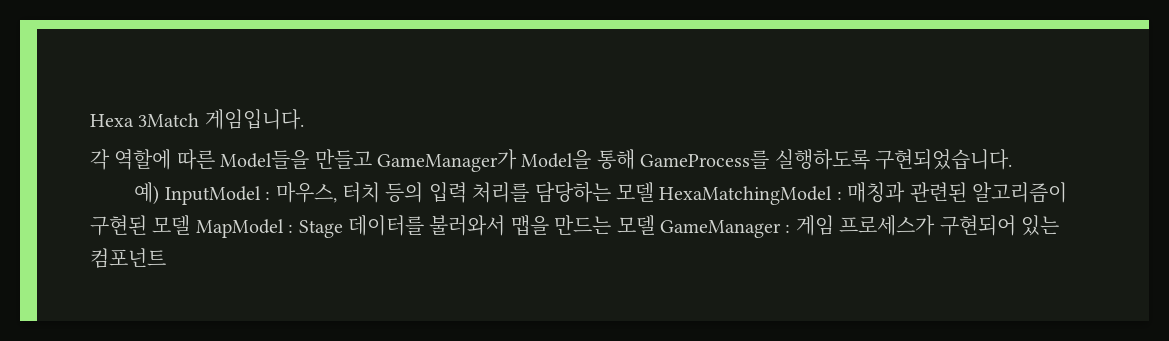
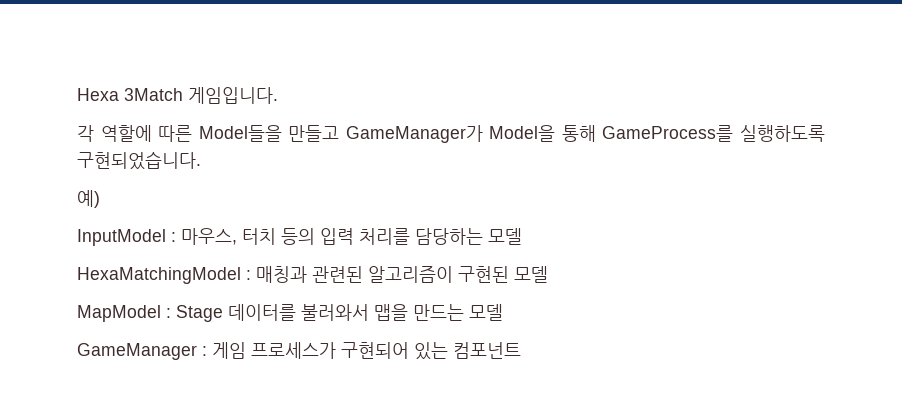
- 예) InputModel : 마우스, 터치 등의 입력 처리를 담당하는 모델 HexaMatchingModel : 매칭과 관련된 알고리즘이 구현된 모델 MapModel : Stage 데이터를 불러와서 맵을 만드는 모델 GameManager : 게임 프로세스가 구현되어 있는 컴포넌트
+ 예)
+ InputModel : 마우스, 터치 등의 입력 처리를 담당하는 모델
+ HexaMatchingModel : 매칭과 관련된 알고리즘이 구현된 모델
+ MapModel : Stage 데이터를 불러와서 맵을 만드는 모델
+ GameManager : 게임 프로세스가 구현되어 있는 컴포넌트

